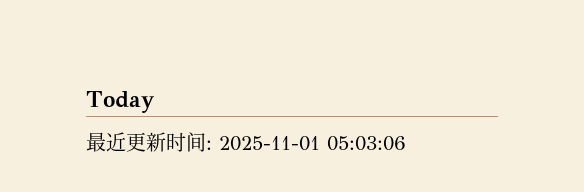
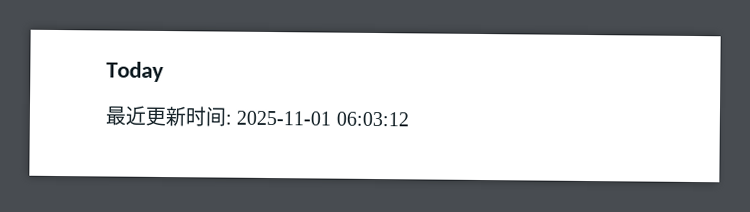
- 最近更新时间: 2025-11-01 05:03:06
+ 最近更新时间: 2025-11-01 06:03:12

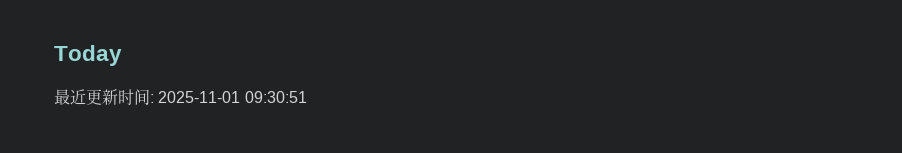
- 最近更新时间: 2025-11-01 06:03:12
+ 最近更新时间: 2025-11-01 09:30:51

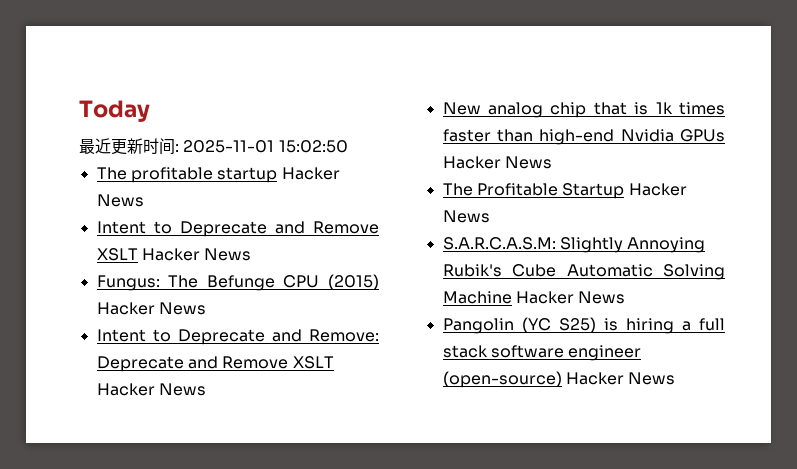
- 最近更新时间: 2025-11-01 09:30:51
+ 最近更新时间: 2025-11-01 15:02:50
+ The profitable startup Hacker News
+ Intent to Deprecate and Remove XSLT Hacker News
+ Fungus: The Befunge CPU (2015) Hacker News
+ Intent to Deprecate and Remove: Deprecate and Remove XSLT Hacker News
+ New analog chip that is 1k times faster than high-end Nvidia GPUs Hacker News
+ The Profitable Startup Hacker News
+ S.A.R.C.A.S.M: Slightly Annoying Rubik's Cube Automatic Solving Machine Hacker News
+ Pangolin (YC S25) is hiring a full stack software engineer (open-source) Hacker News

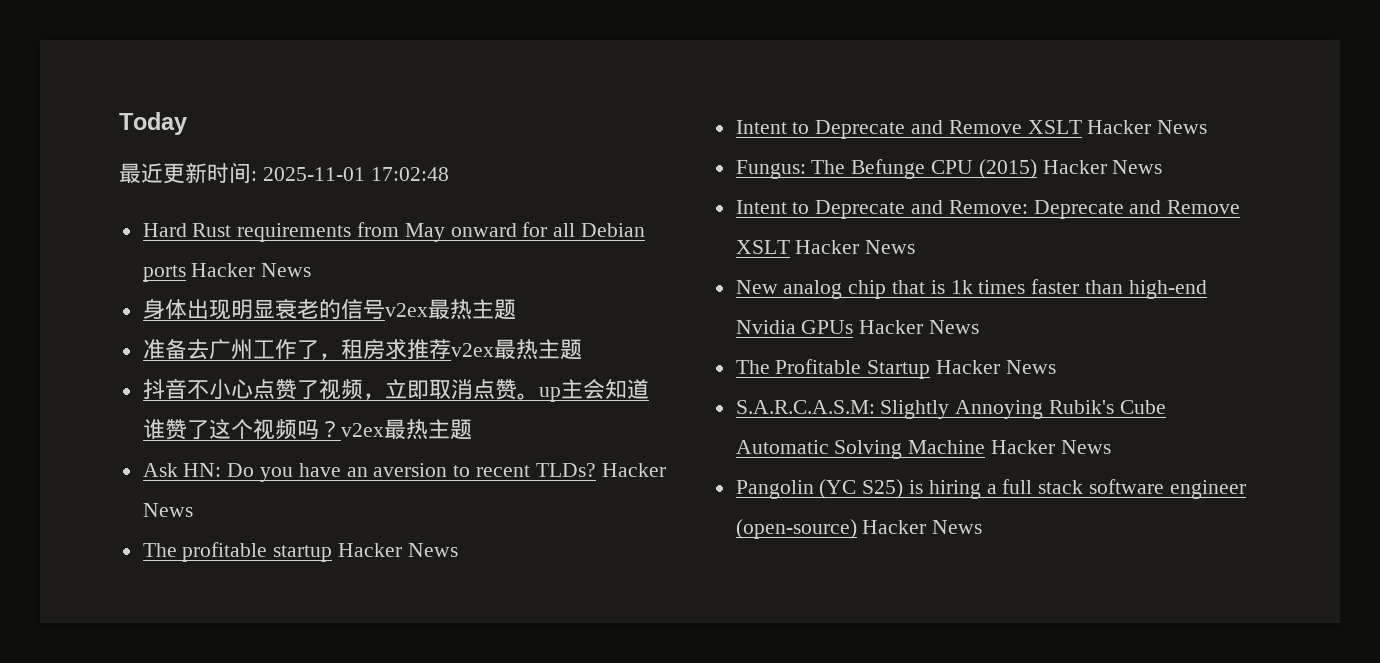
- 最近更新时间: 2025-11-01 15:02:50
+ 最近更新时间: 2025-11-01 17:02:48
+ Hard Rust requirements from May onward for all Debian ports Hacker News
+ 身体出现明显衰老的信号v2ex最热主题
+ 准备去广州工作了，租房求推荐v2ex最热主题
+ 抖音不小心点赞了视频，立即取消点赞。up主会知道谁赞了这个视频吗？v2ex最热主题
+ Ask HN: Do you have an aversion to recent TLDs? Hacker News

